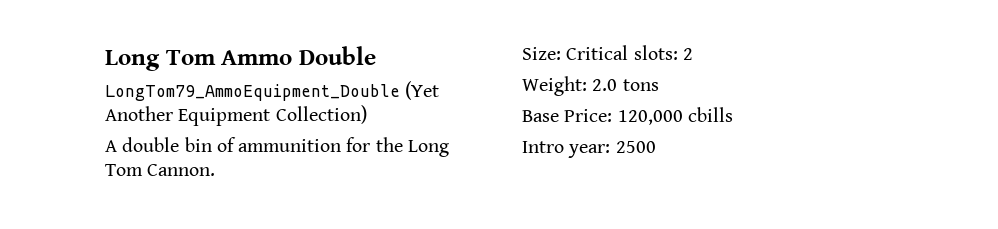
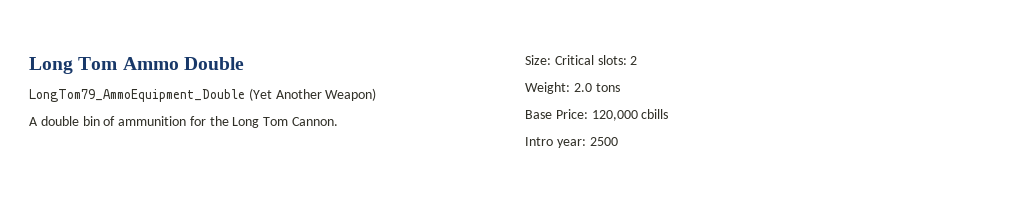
- LongTom79_AmmoEquipment_Double (Yet Another Equipment Collection)
+ LongTom79_AmmoEquipment_Double (Yet Another Weapon)

